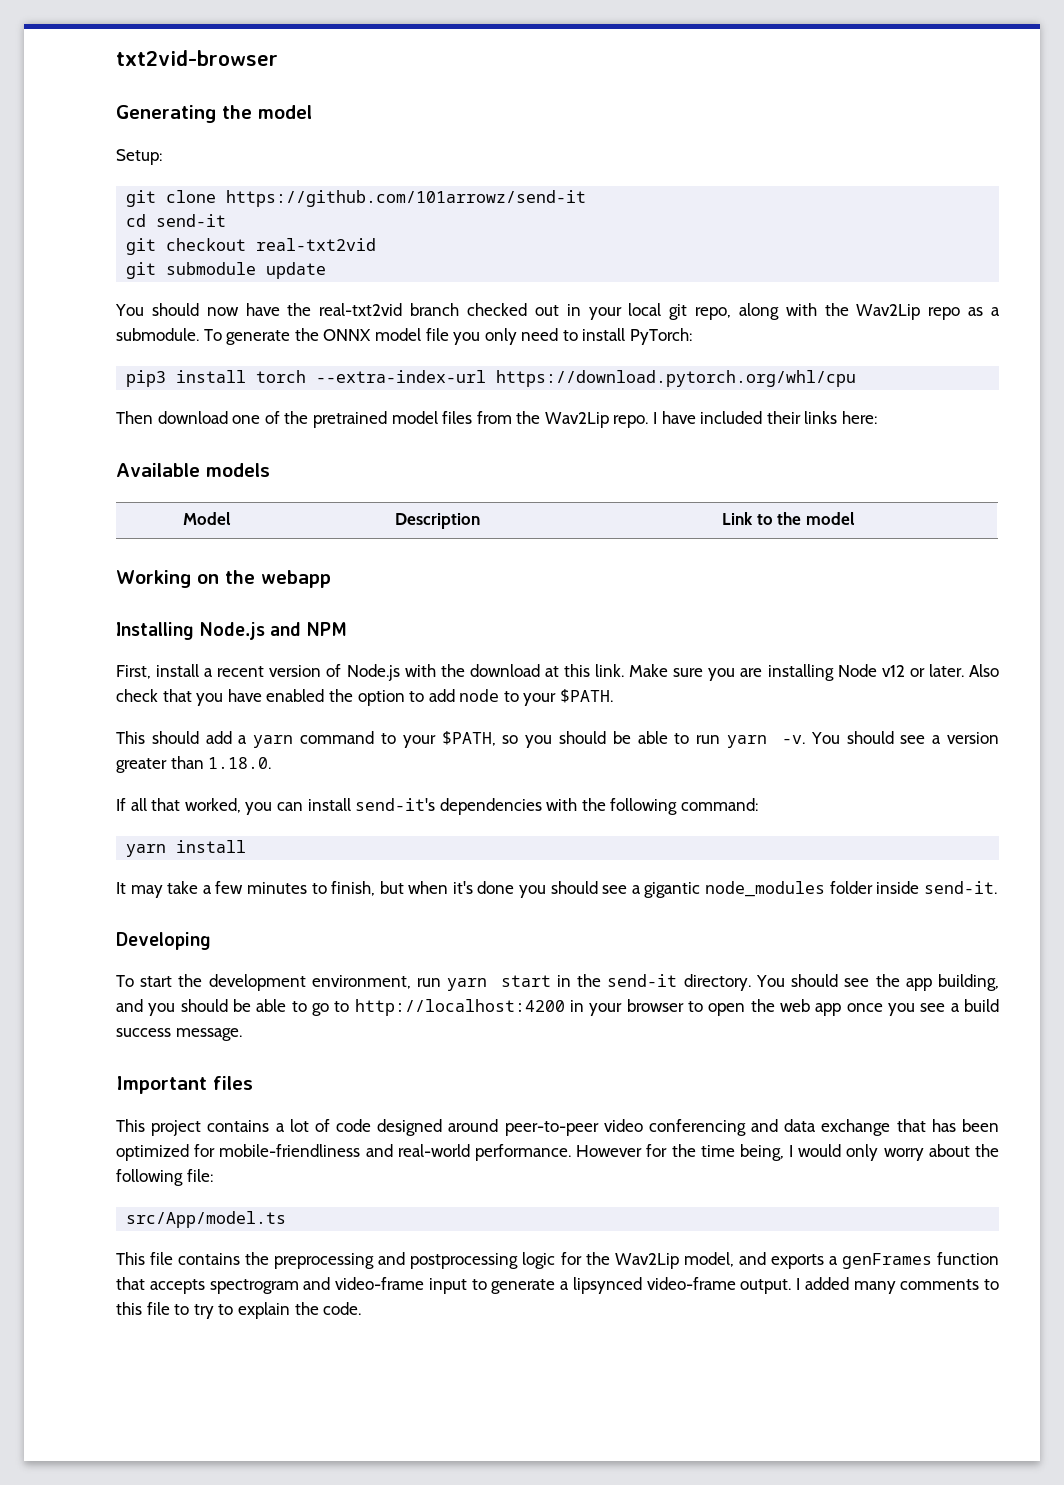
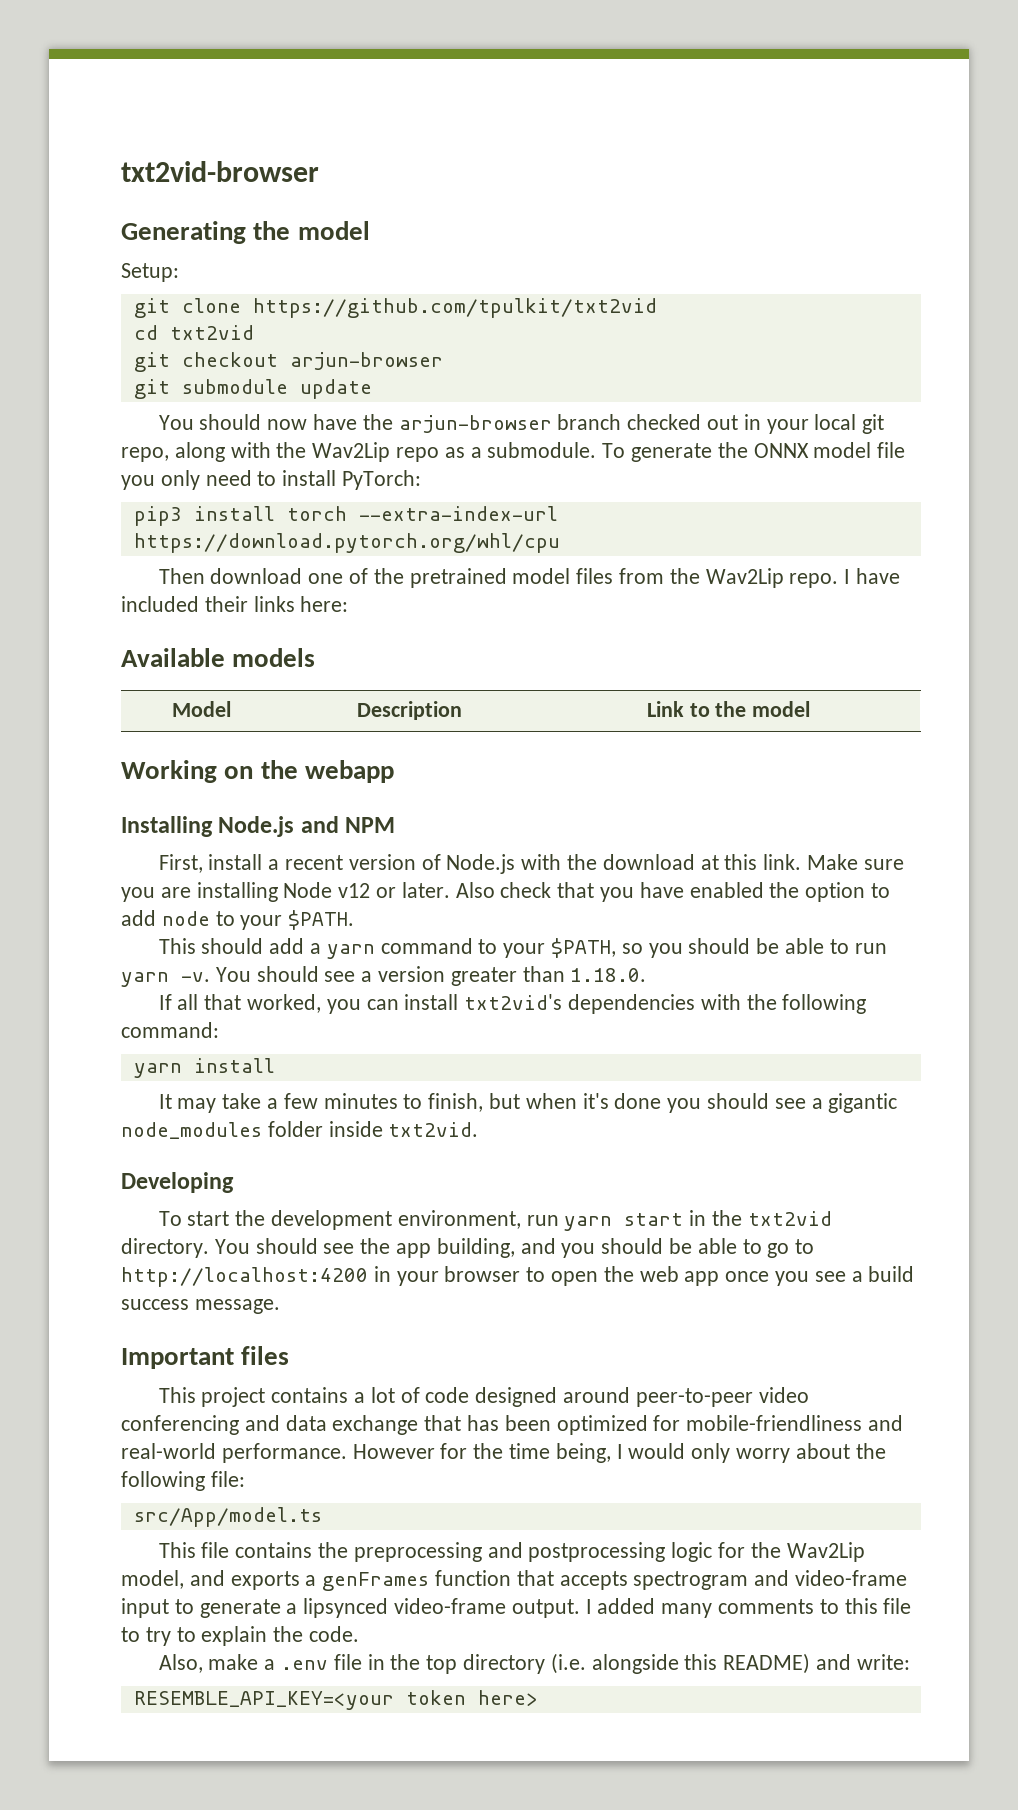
- git clone https://github.com/101arrowz/send-it
+ git clone https://github.com/tpulkit/txt2vid
- cd send-it
+ cd txt2vid
- git checkout real-txt2vid
+ git checkout arjun-browser
- You should now have the real-txt2vid branch checked out in your local git repo, along with the Wav2Lip repo as a submodule.
+ You should now have the arjun-browser branch checked out in your local git repo, along with the Wav2Lip repo as a submodule.
- If all that worked, you can install send-it's dependencies with the following command:
+ If all that worked, you can install txt2vid's dependencies with the following command:
- It may take a few minutes to finish, but when it's done you should see a gigantic node_modules folder inside send-it.
+ It may take a few minutes to finish, but when it's done you should see a gigantic node_modules folder inside txt2vid.
- To start the development environment, run yarn start in the send-it directory.
+ To start the development environment, run yarn start in the txt2vid directory.
+ Also, make a .env file in the top directory (i.e. alongside this README) and write:
+ RESEMBLE_API_KEY=<your token here>

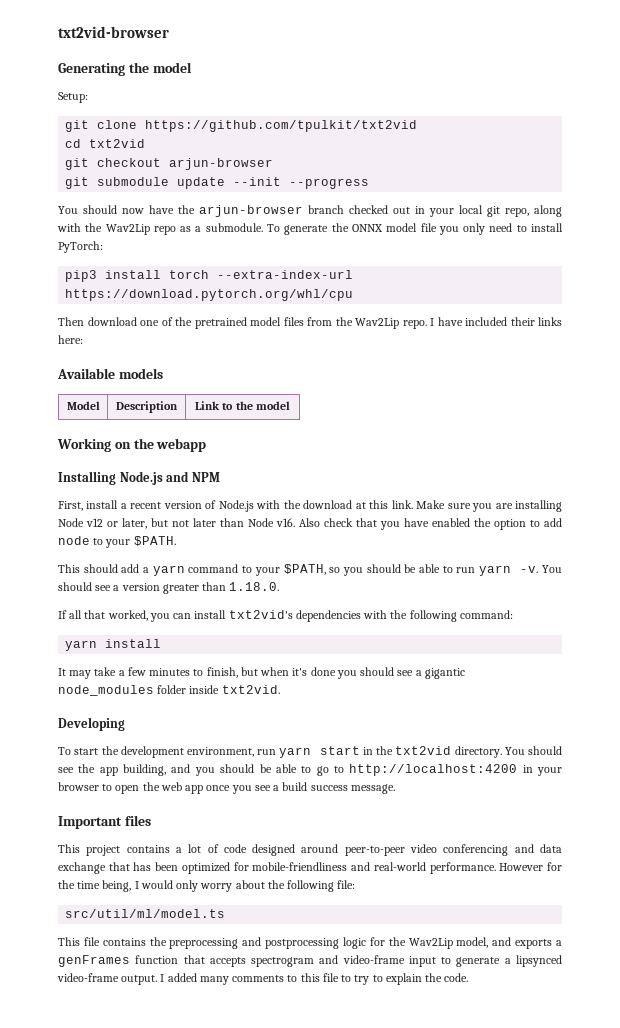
- git submodule update
+ git submodule update --init --progress
- Make sure you are installing Node v12 or later.
+ Make sure you are installing Node v12 or later, but not later than Node v16.
- src/App/model.ts
+ src/util/ml/model.ts
- Also, make a .env file in the top directory (i.e. alongside this README) and write:
- RESEMBLE_API_KEY=<your token here>

